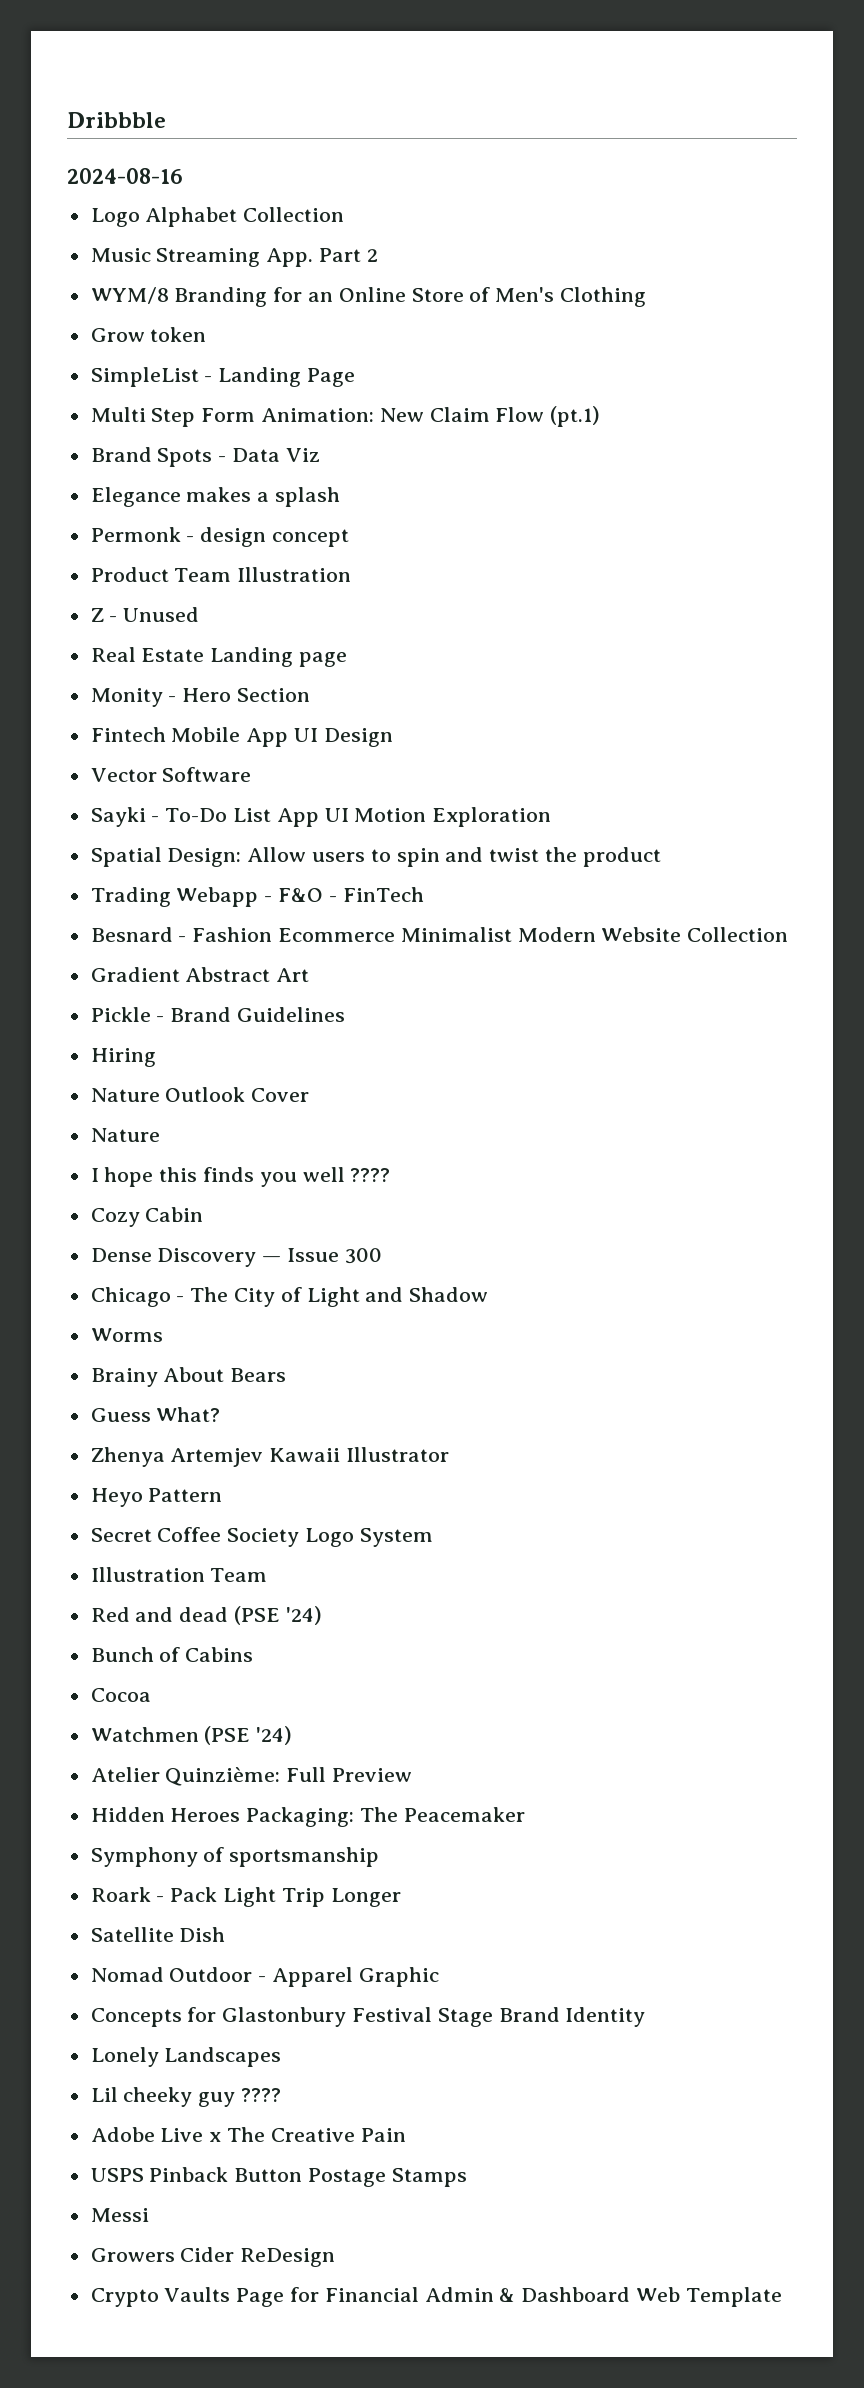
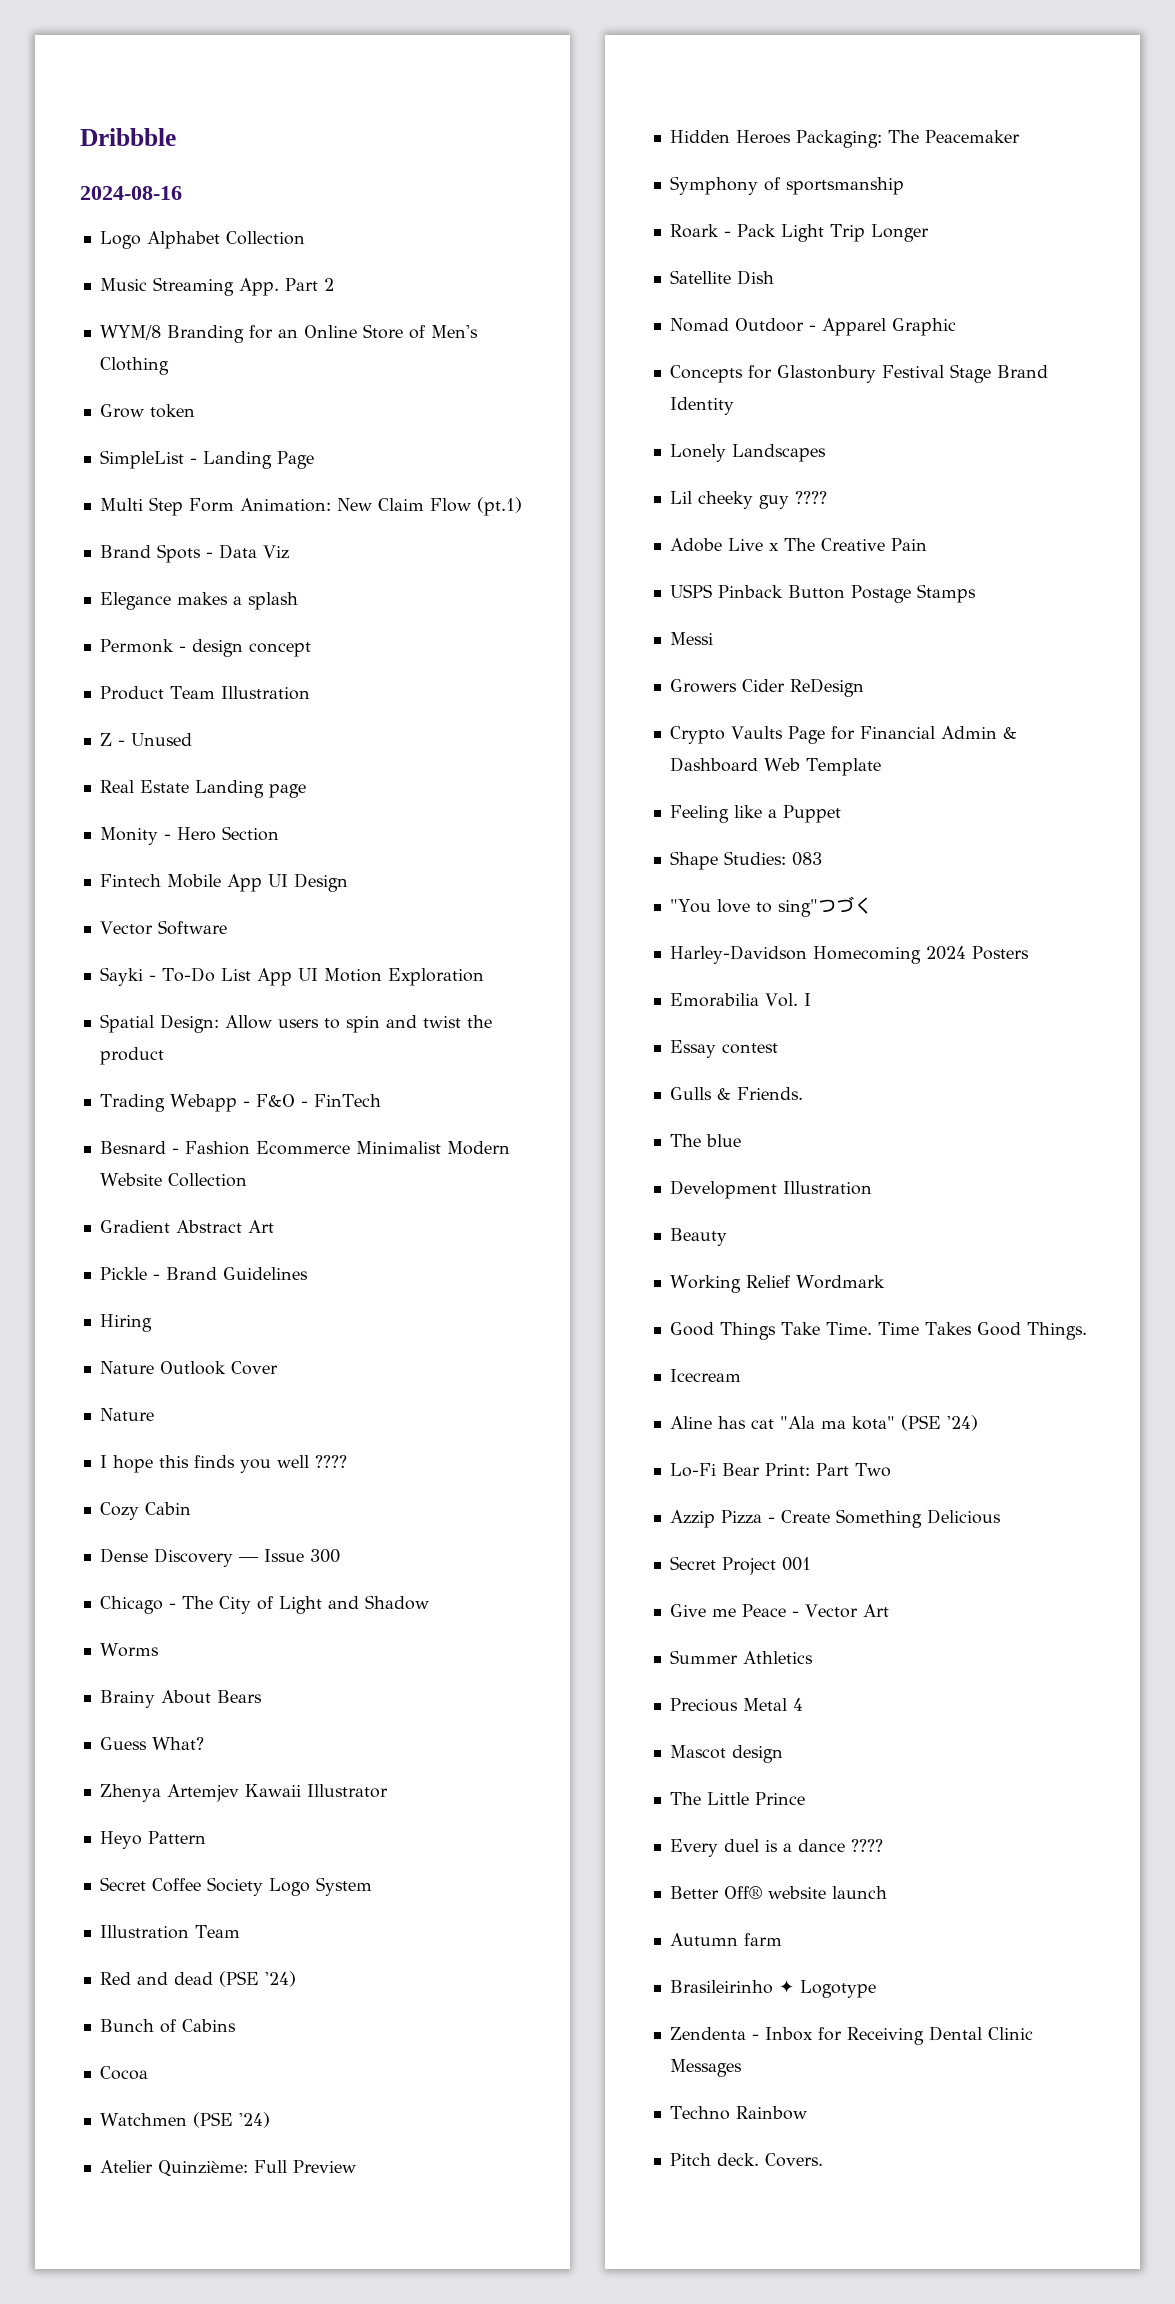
+ Feeling like a Puppet
+ Shape Studies: 083
+ "You love to sing"つづく
+ Harley-Davidson Homecoming 2024 Posters
+ Emorabilia Vol. I
+ Essay contest
+ Gulls & Friends.
+ The blue
+ Development Illustration
+ Beauty
+ Working Relief Wordmark
+ Good Things Take Time. Time Takes Good Things.
+ Icecream
+ Aline has cat "Ala ma kota" (PSE '24)
+ Lo-Fi Bear Print: Part Two
+ Azzip Pizza - Create Something Delicious
+ Secret Project 001
+ Give me Peace - Vector Art
+ Summer Athletics
+ Precious Metal 4
+ Mascot design
+ The Little Prince
+ Every duel is a dance ????
+ Better Off® website launch
+ Autumn farm
+ Brasileirinho ✦ Logotype
+ Zendenta - Inbox for Receiving Dental Clinic Messages
+ Techno Rainbow
+ Pitch deck. Covers.

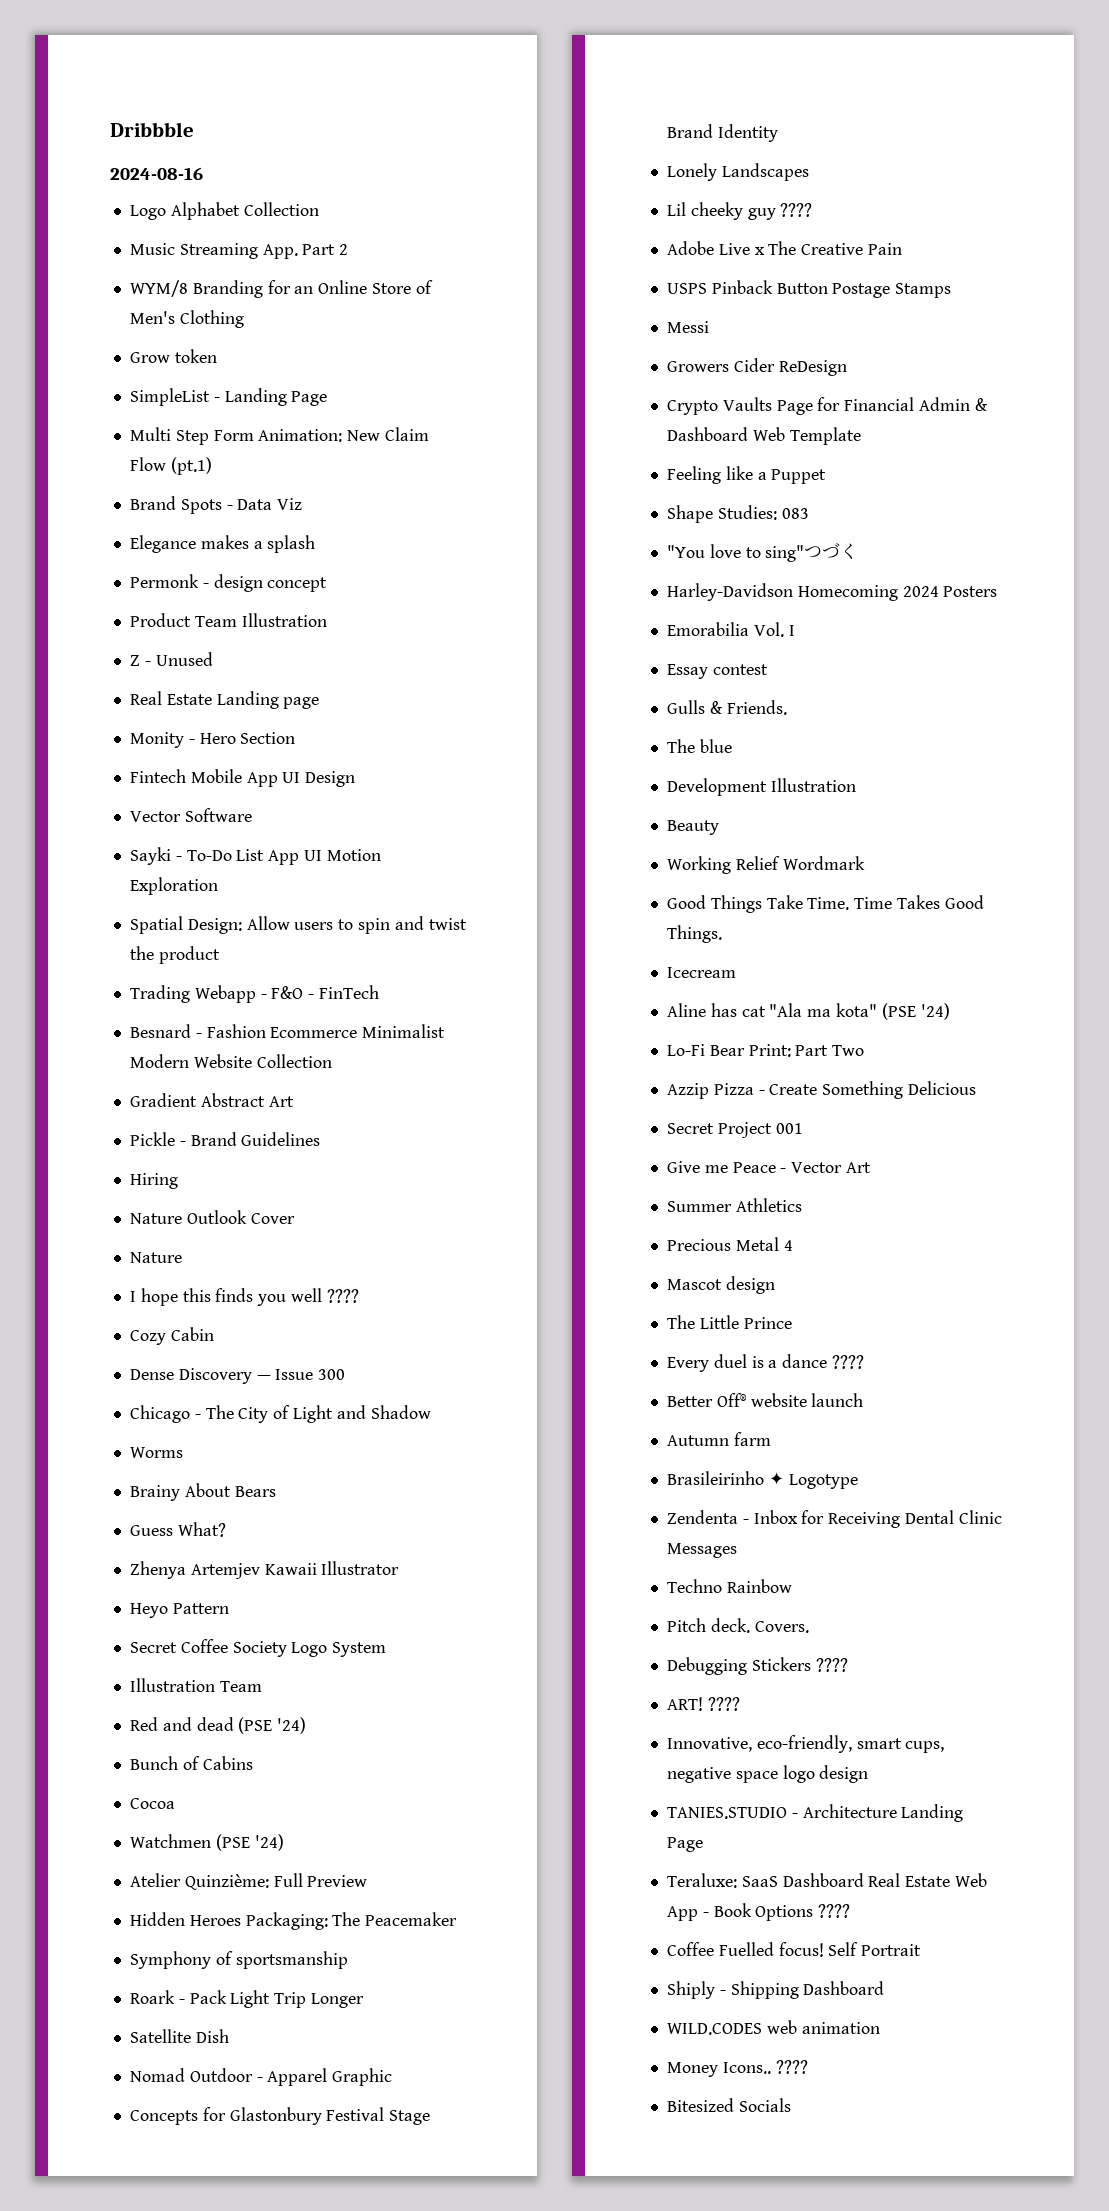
+ Debugging Stickers ????
+ ART! ????
+ Innovative, eco-friendly, smart cups, negative space logo design
+ TANIES.STUDIO - Architecture Landing Page
+ Teraluxe: SaaS Dashboard Real Estate Web App - Book Options ????
+ Coffee Fuelled focus! Self Portrait
+ Shiply - Shipping Dashboard
+ WILD.CODES web animation
+ Money Icons.. ????
+ Bitesized Socials

